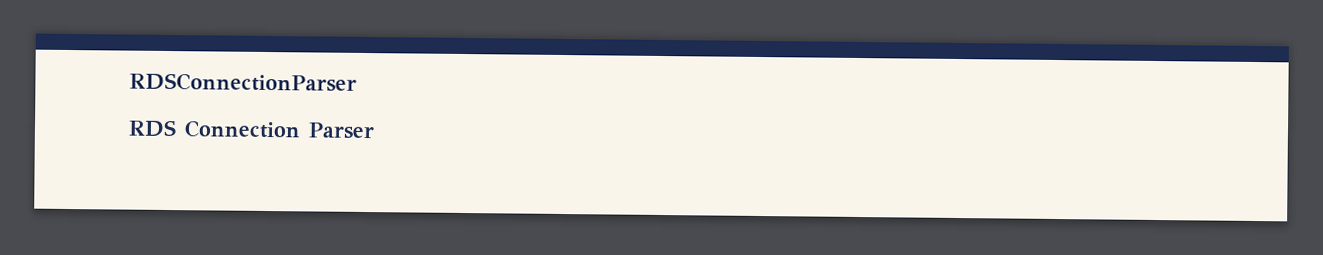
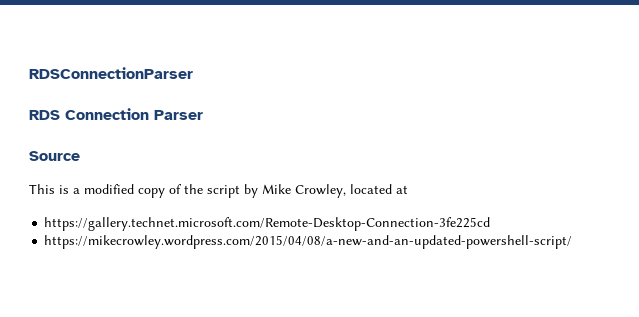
+ Source
+ This is a modified copy of the script by Mike Crowley, located at
+ https://gallery.technet.microsoft.com/Remote-Desktop-Connection-3fe225cd
+ https://mikecrowley.wordpress.com/2015/04/08/a-new-and-an-updated-powershell-script/

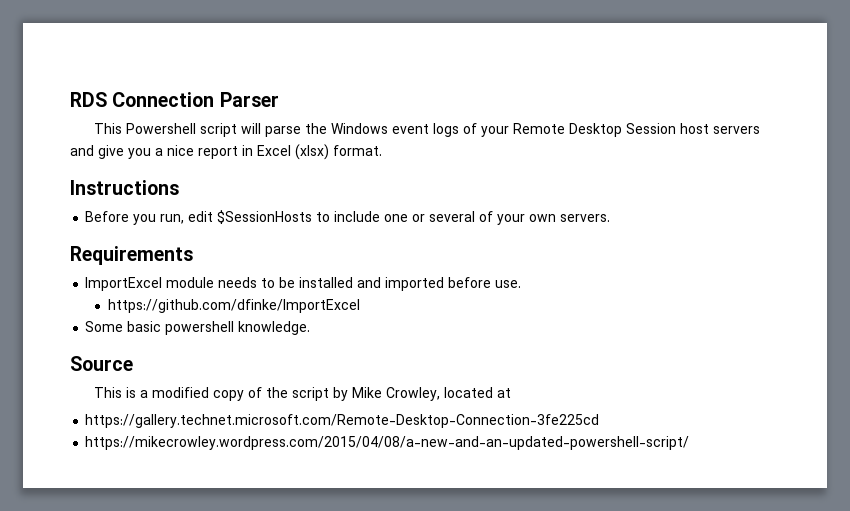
- RDSConnectionParser
+ This Powershell script will parse the Windows event logs of your Remote Desktop Session host servers and give you a nice report in Excel (xlsx) format.
+ Instructions
+ Before you run, edit $SessionHosts to include one or several of your own servers.
+ Requirements
+ ImportExcel module needs to be installed and imported before use.
+ https://github.com/dfinke/ImportExcel
+ Some basic powershell knowledge.

